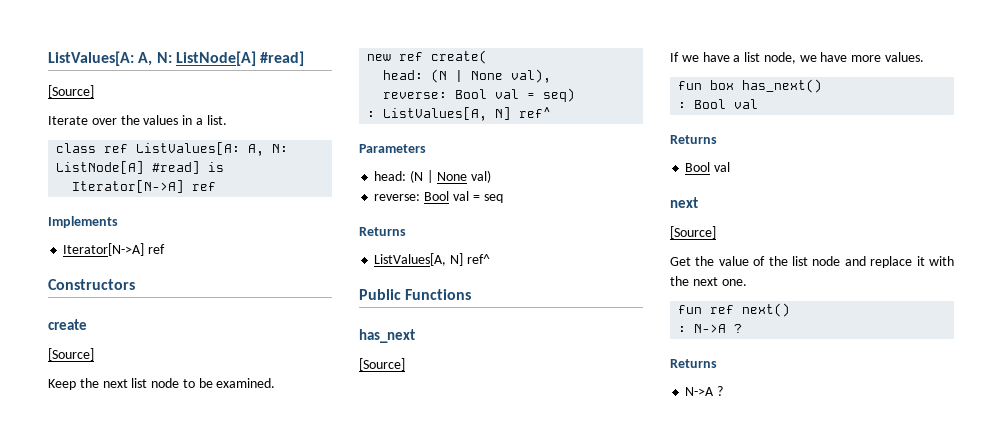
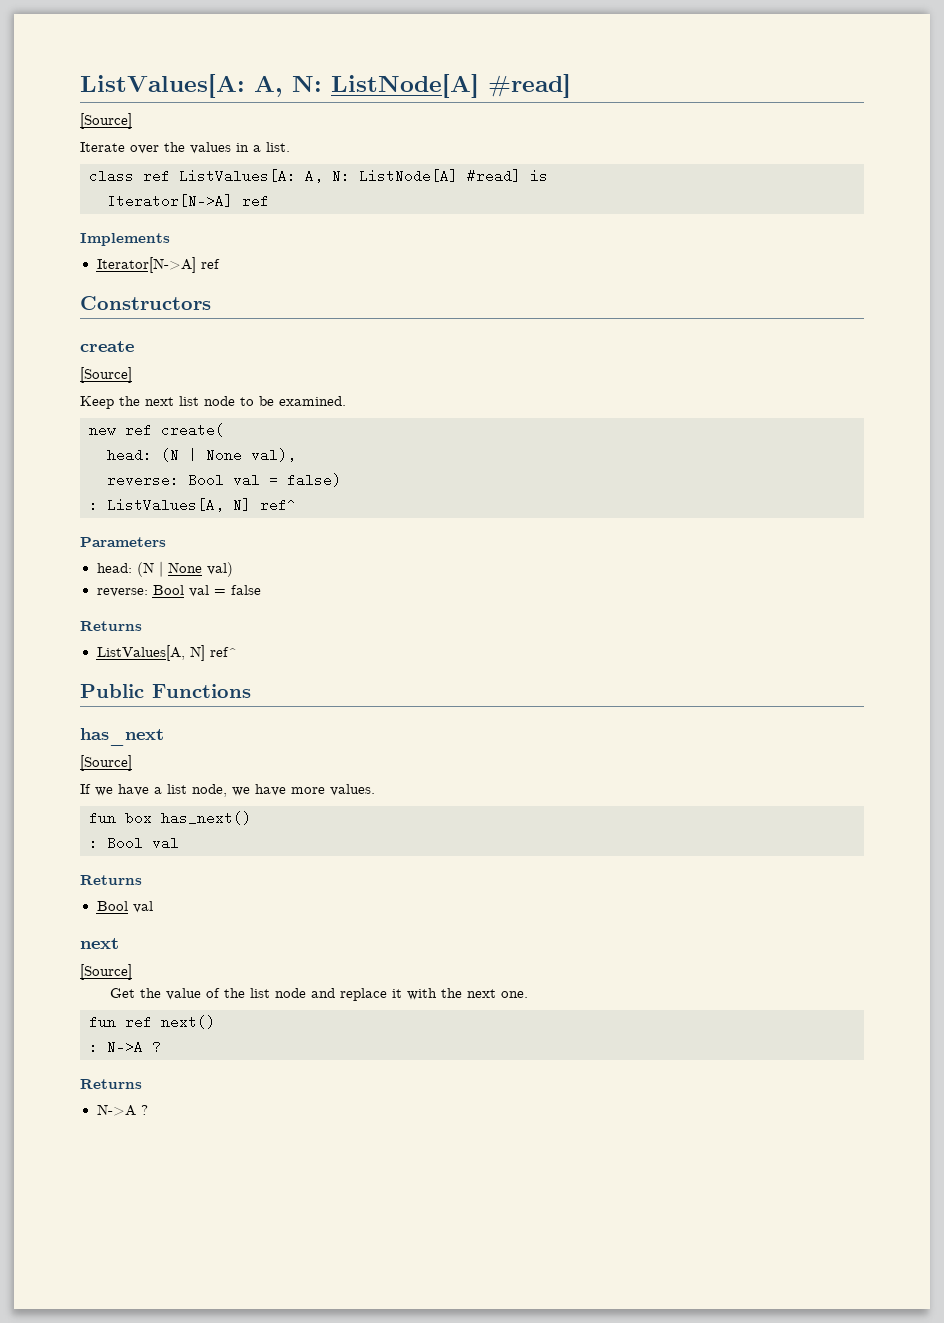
- reverse: Bool val = seq)
+ reverse: Bool val = false)
- reverse: Bool val = seq
+ reverse: Bool val = false

